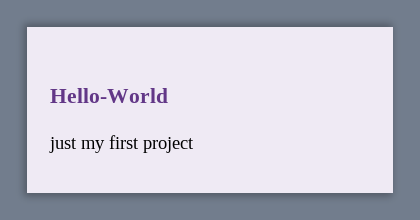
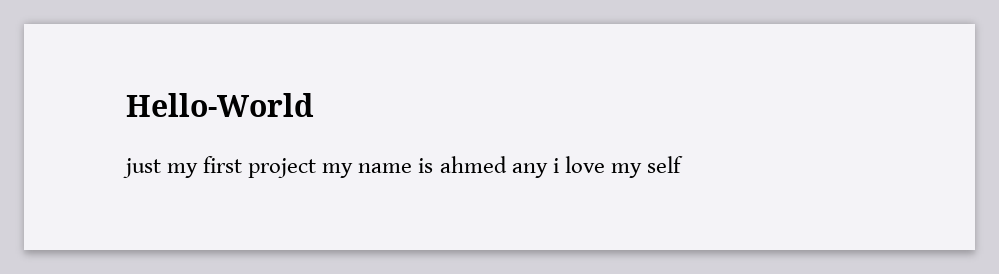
- just my first project
+ just my first project my name is ahmed any i love my self

